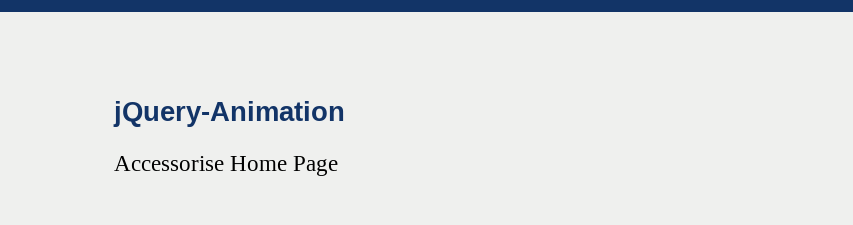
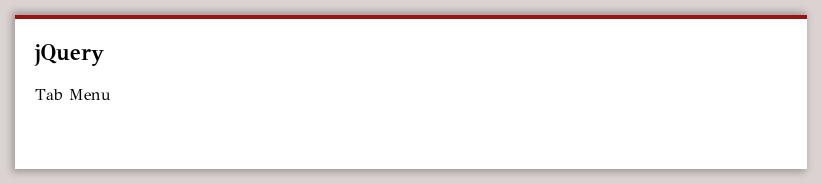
- jQuery-Animation
- Accessorise Home Page
+ jQuery
+ Tab Menu

